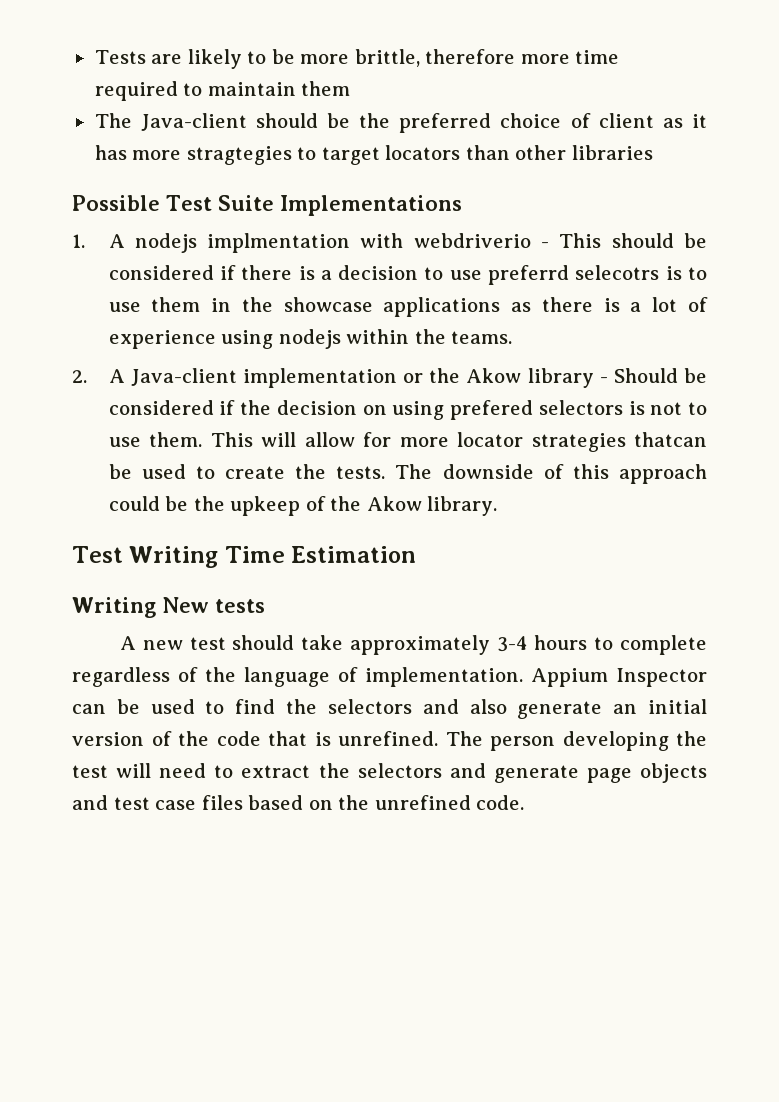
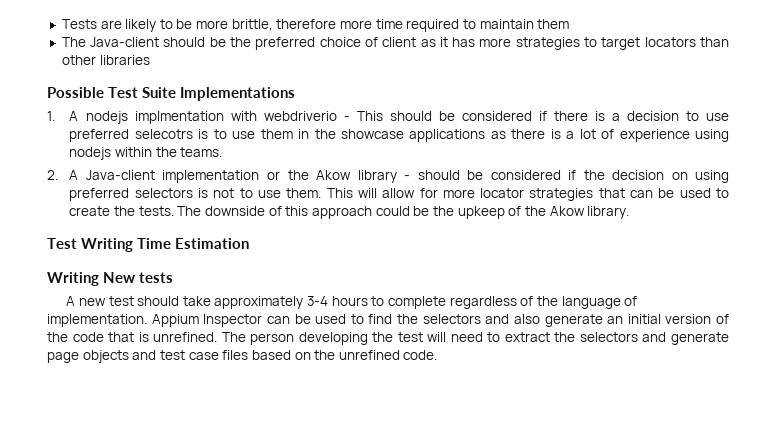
- The Java-client should be the preferred choice of client as it has more stragtegies to target locators than other libraries
+ The Java-client should be the preferred choice of client as it has more strategies to target locators than other libraries
- 1. A nodejs implmentation with webdriverio - This should be considered if there is a decision to use preferrd selecotrs is to use them in the showcase applications as there is a lot of experience using nodejs within the teams.
+ 1. A nodejs implmentation with webdriverio - This should be considered if there is a decision to use preferred selecotrs is to use them in the showcase applications as there is a lot of experience using nodejs within the teams.
- 2. A Java-client implementation or the Akow library - Should be considered if the decision on using prefered selectors is not to use them.
+ 2. A Java-client implementation or the Akow library - should be considered if the decision on using preferred selectors is not to use them.
- This will allow for more locator strategies thatcan be used to create the tests.
+ This will allow for more locator strategies that can be used to create the tests.

